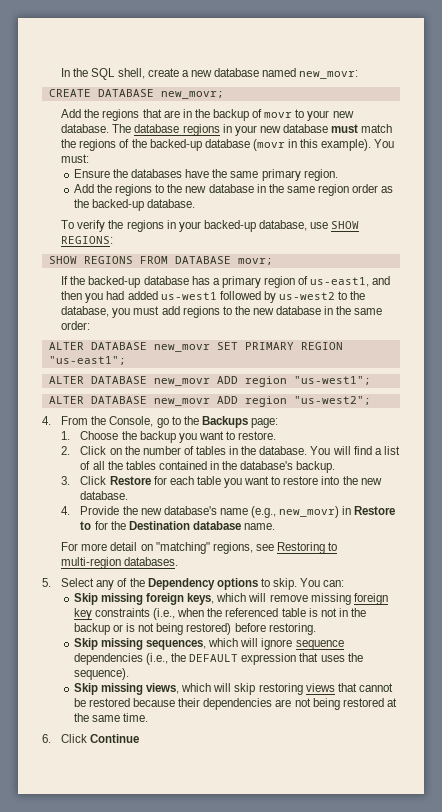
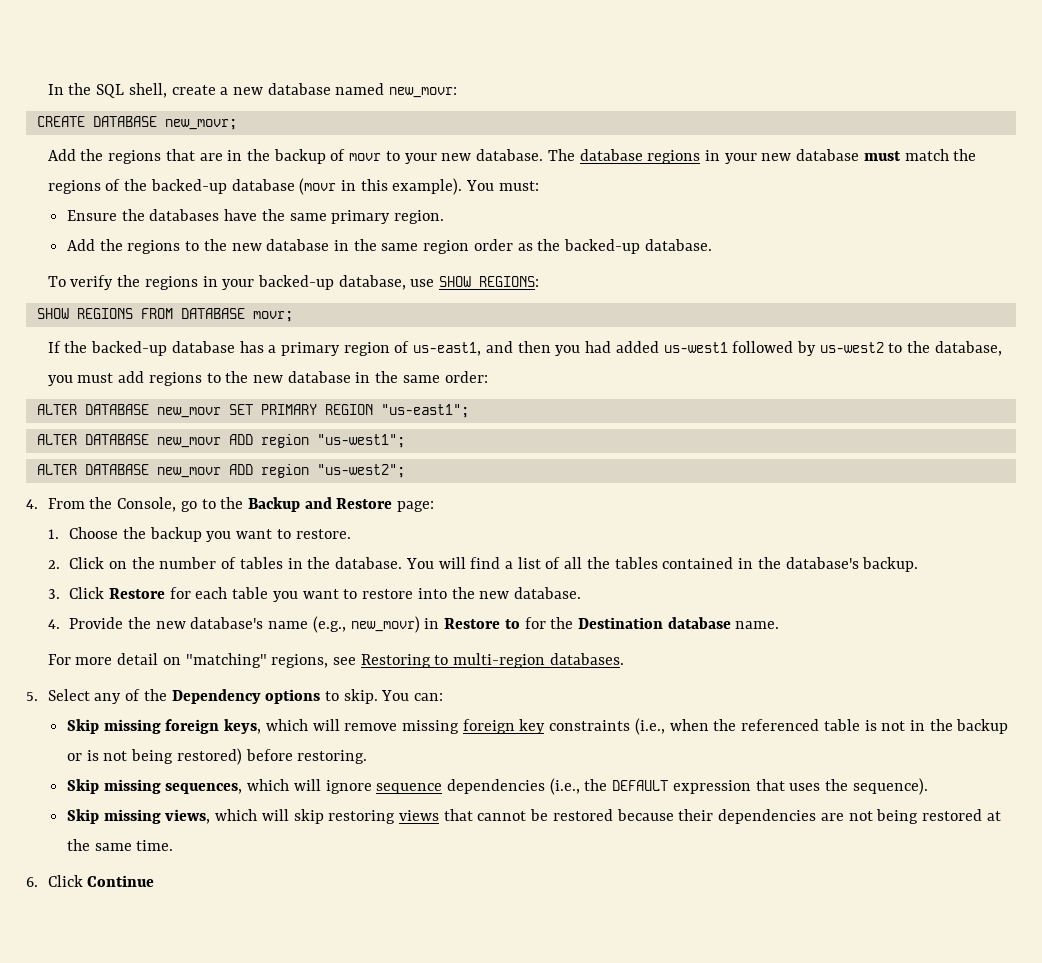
- 4. From the Console, go to the Backups page:
+ 4. From the Console, go to the Backup and Restore page:

